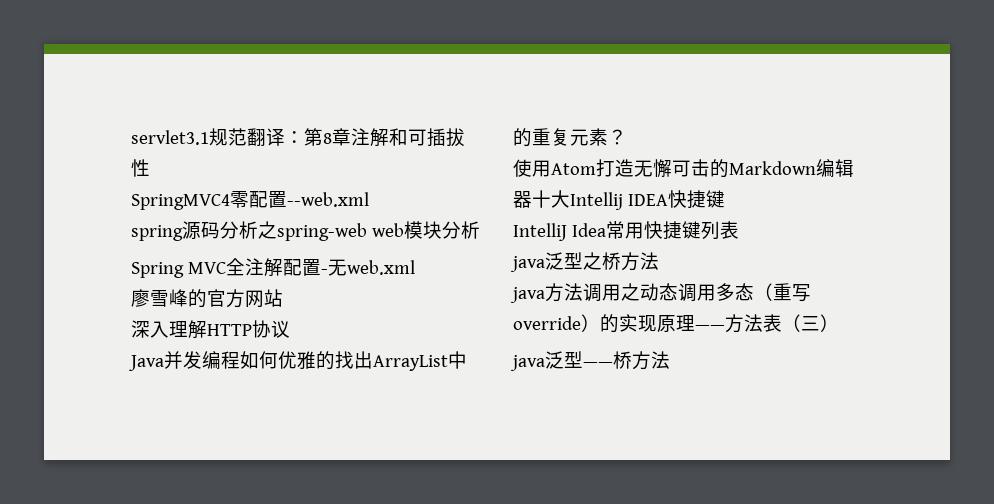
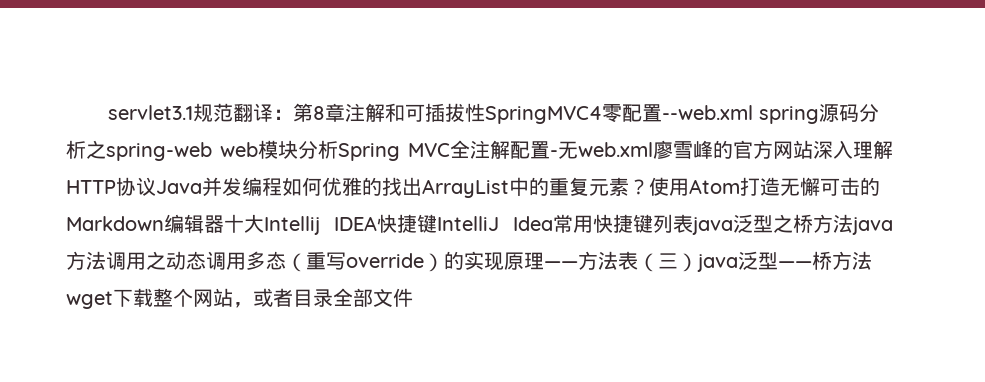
- 第8章注解和可插拔性
- SpringMVC4零配置--web.xml
- spring源码分析之spring-web web模块分析
- Spring MVC全注解配置-无web.xml
- 廖雪峰的官方网站
- 深入理解HTTP协议
- Java并发编程如何优雅的找出ArrayList中的重复元素？
- 使用Atom打造无懈可击的Markdown编辑器十大Intellij IDEA快捷键
- IntelliJ Idea常用快捷键列表
- java泛型之桥方法
- java方法调用之动态调用多态（重写override）的实现原理——方法表（三）
- java泛型——桥方法
+ 第8章注解和可插拔性SpringMVC4零配置--web.xml spring源码分析之spring-web web模块分析Spring MVC全注解配置-无web.xml廖雪峰的官方网站深入理解HTTP协议Java并发编程如何优雅的找出ArrayList中的重复元素？使用Atom打造无懈可击的Markdown编辑器十大Intellij IDEA快捷键IntelliJ Idea常用快捷键列表java泛型之桥方法java方法调用之动态调用多态（重写override）的实现原理——方法表（三）java泛型——桥方法wget下载整个网站，或者目录全部文件

